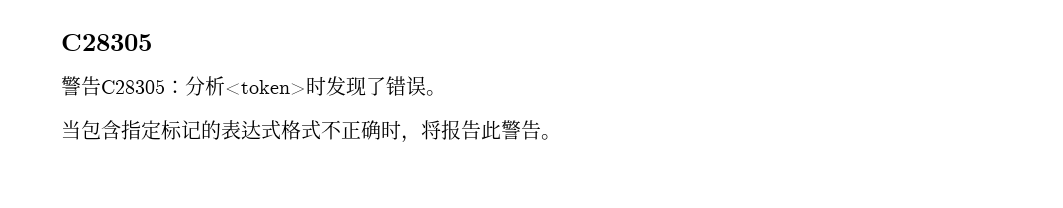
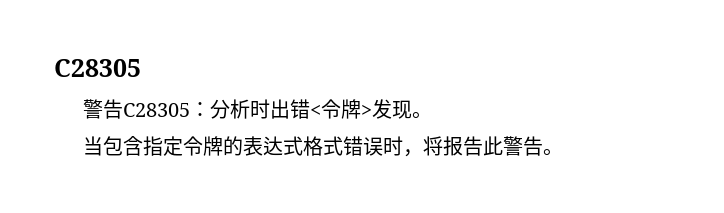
- 警告C28305：分析<token>时发现了错误。
+ 警告C28305：分析时出错<令牌>发现。
- 当包含指定标记的表达式格式不正确时，将报告此警告。
+ 当包含指定令牌的表达式格式错误时，将报告此警告。

